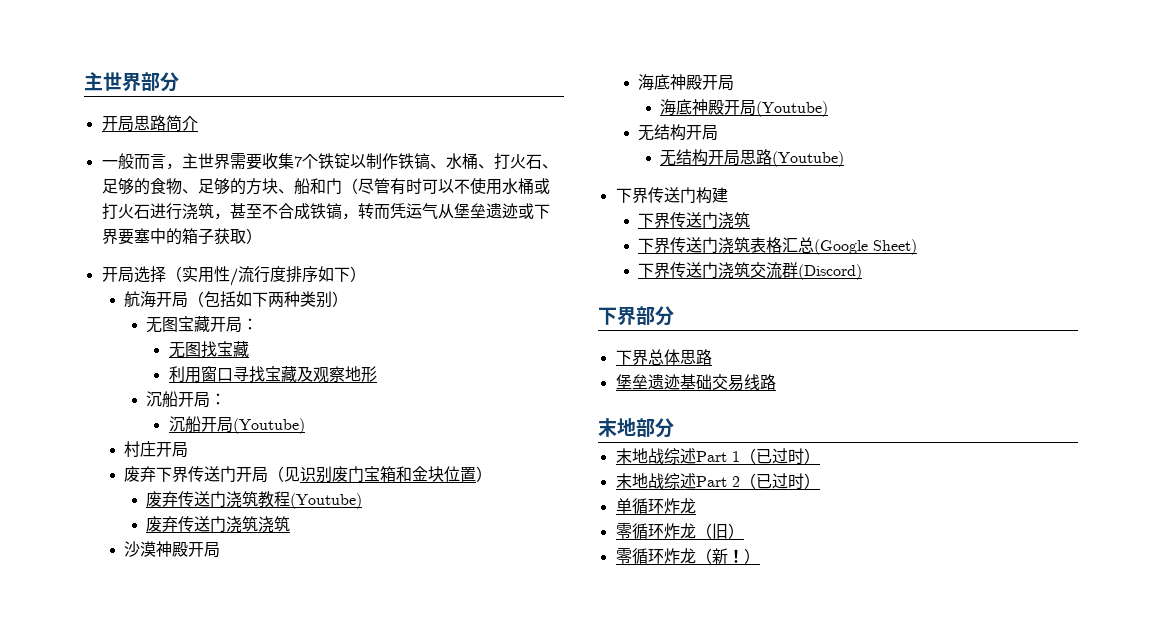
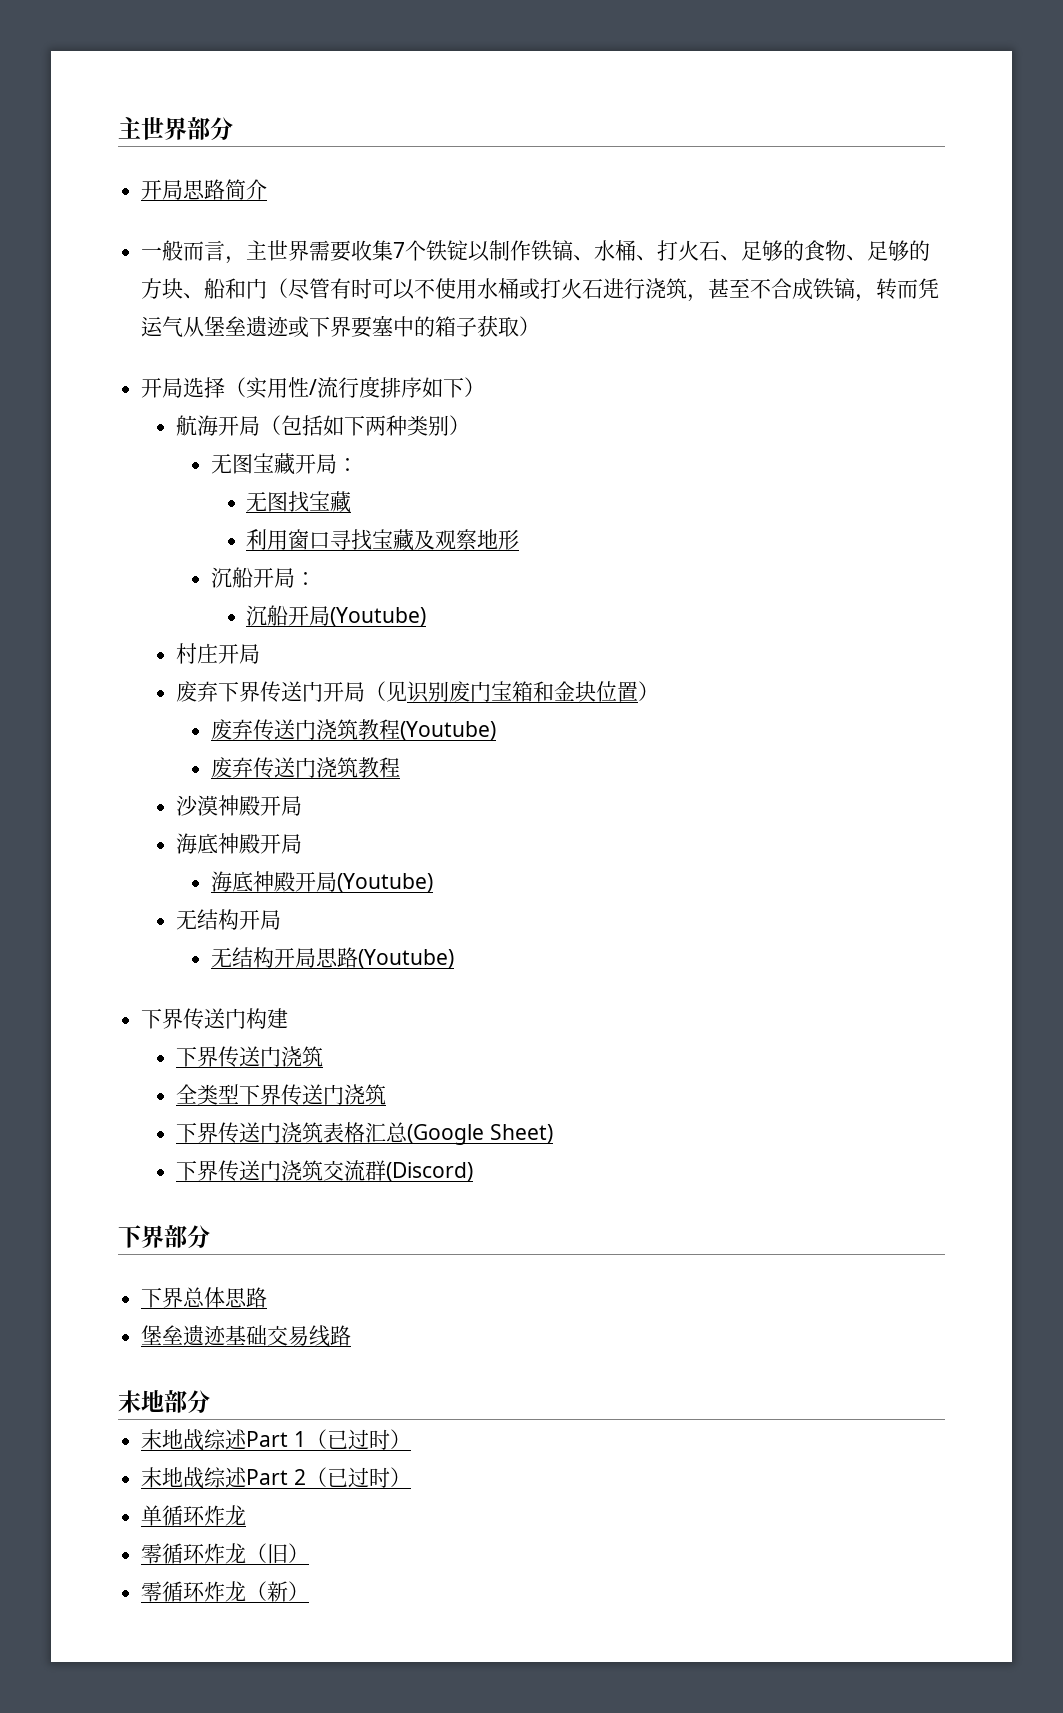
  废弃传送门浇筑教程(Youtube)
- 废弃传送门浇筑浇筑
+ 废弃传送门浇筑教程
+ 全类型下界传送门浇筑
- 零循环炸龙（新！）
+ 零循环炸龙（新）

